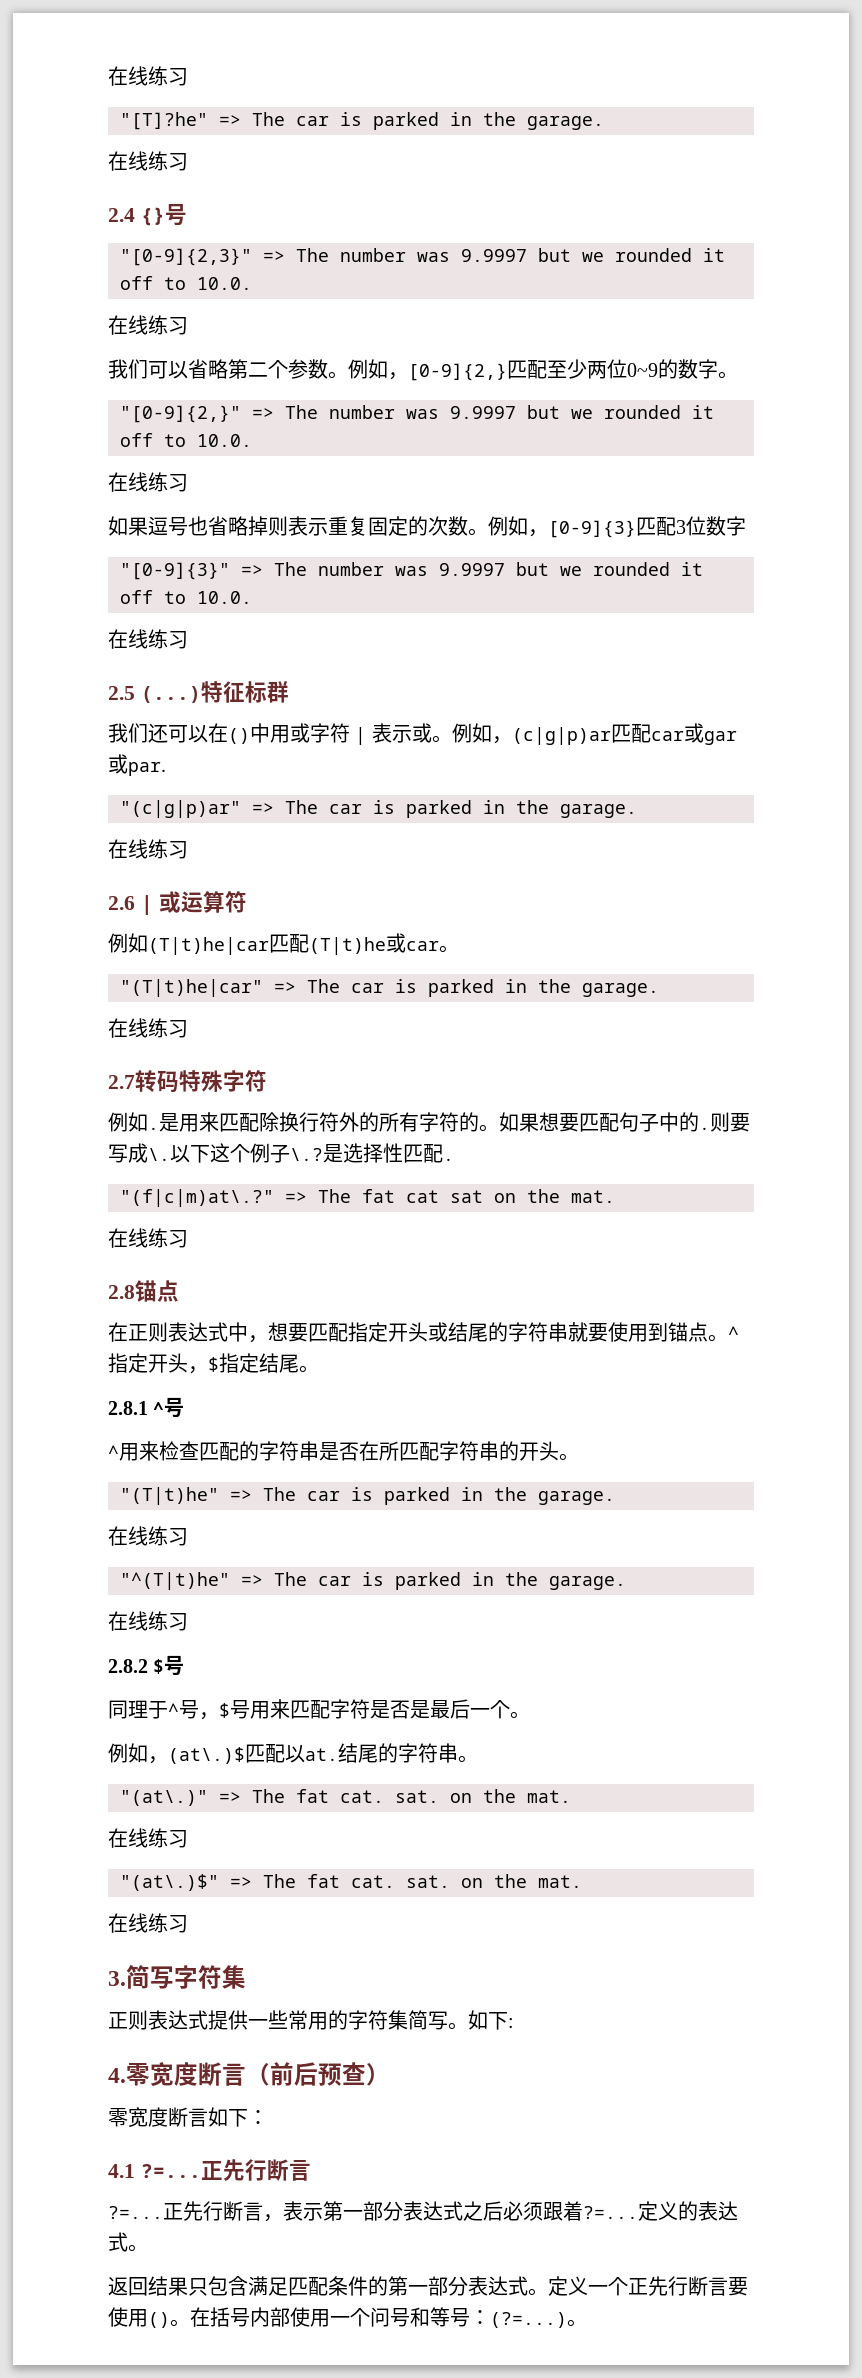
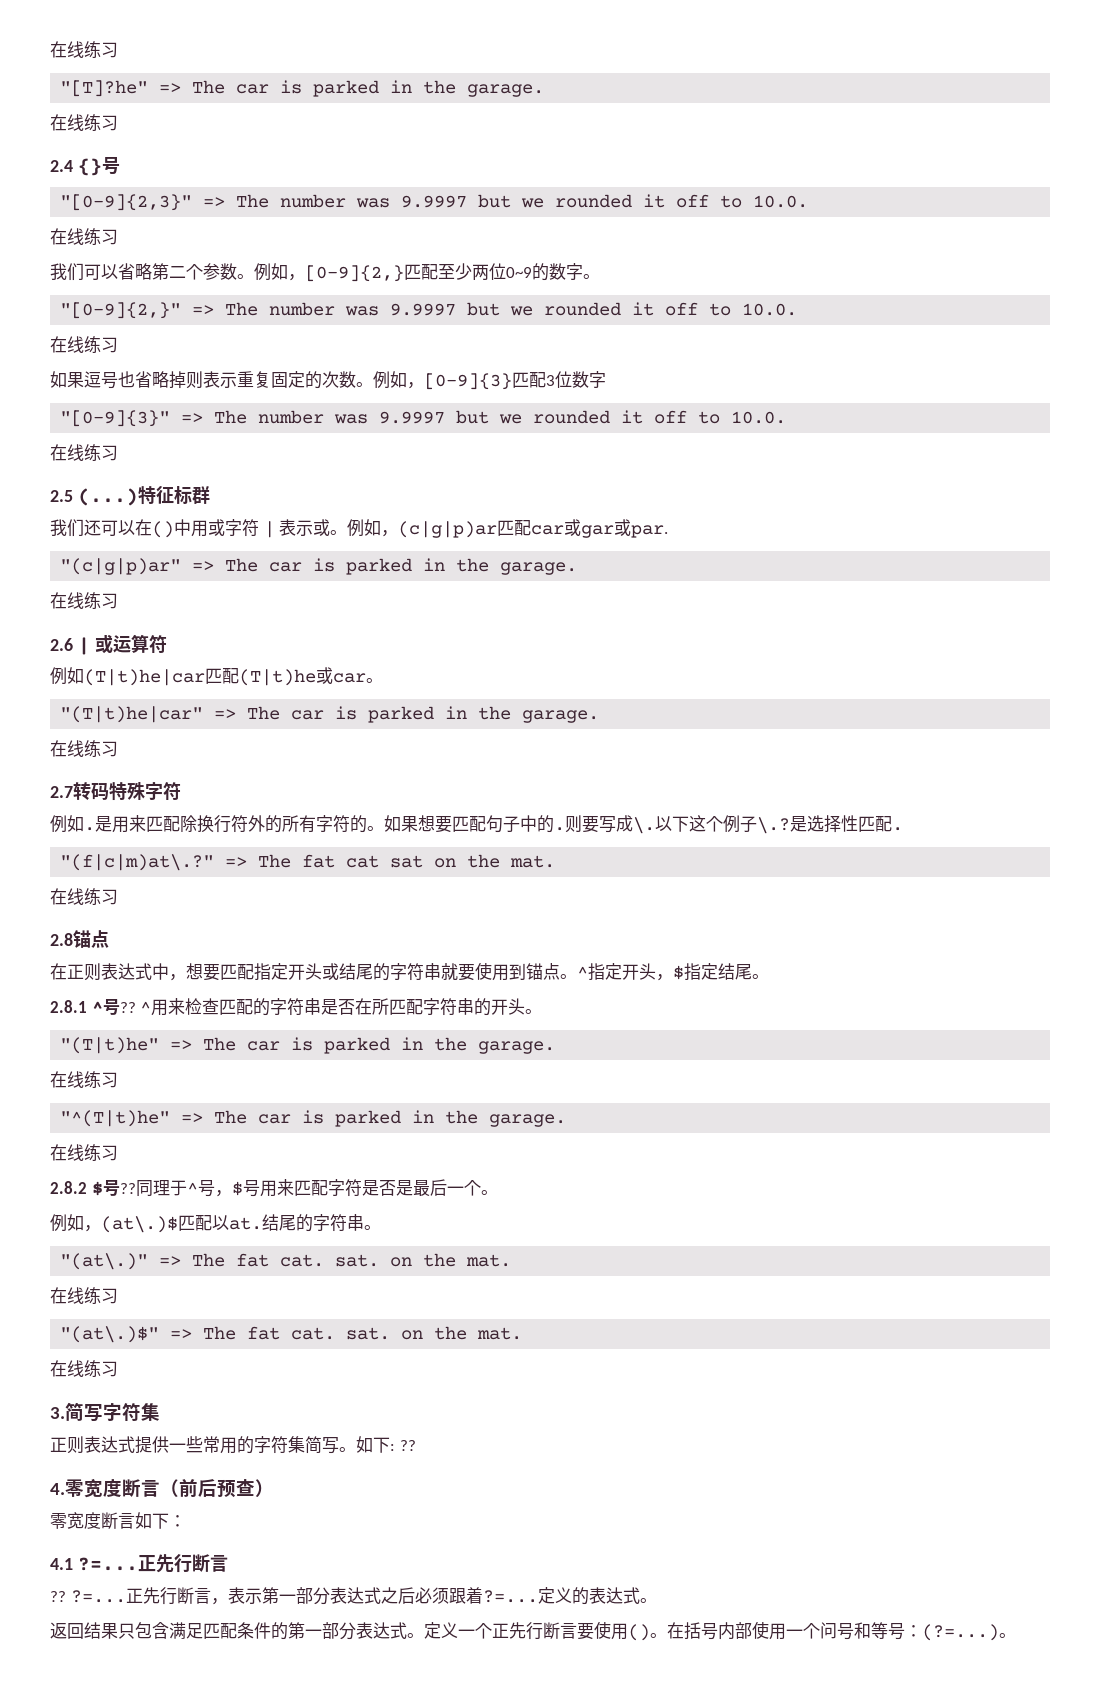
- 2.8.1 ^号
- ^用来检查匹配的字符串是否在所匹配字符串的开头。
+ 2.8.1 ^号?? ^用来检查匹配的字符串是否在所匹配字符串的开头。
- 2.8.2 $号
- 同理于^号，$号用来匹配字符是否是最后一个。
+ 2.8.2 $号??同理于^号，$号用来匹配字符是否是最后一个。
- 正则表达式提供一些常用的字符集简写。如下:
+ 正则表达式提供一些常用的字符集简写。如下: ??
  4.1 ?=...正先行断言
- ?=...
+ ?? ?=...

